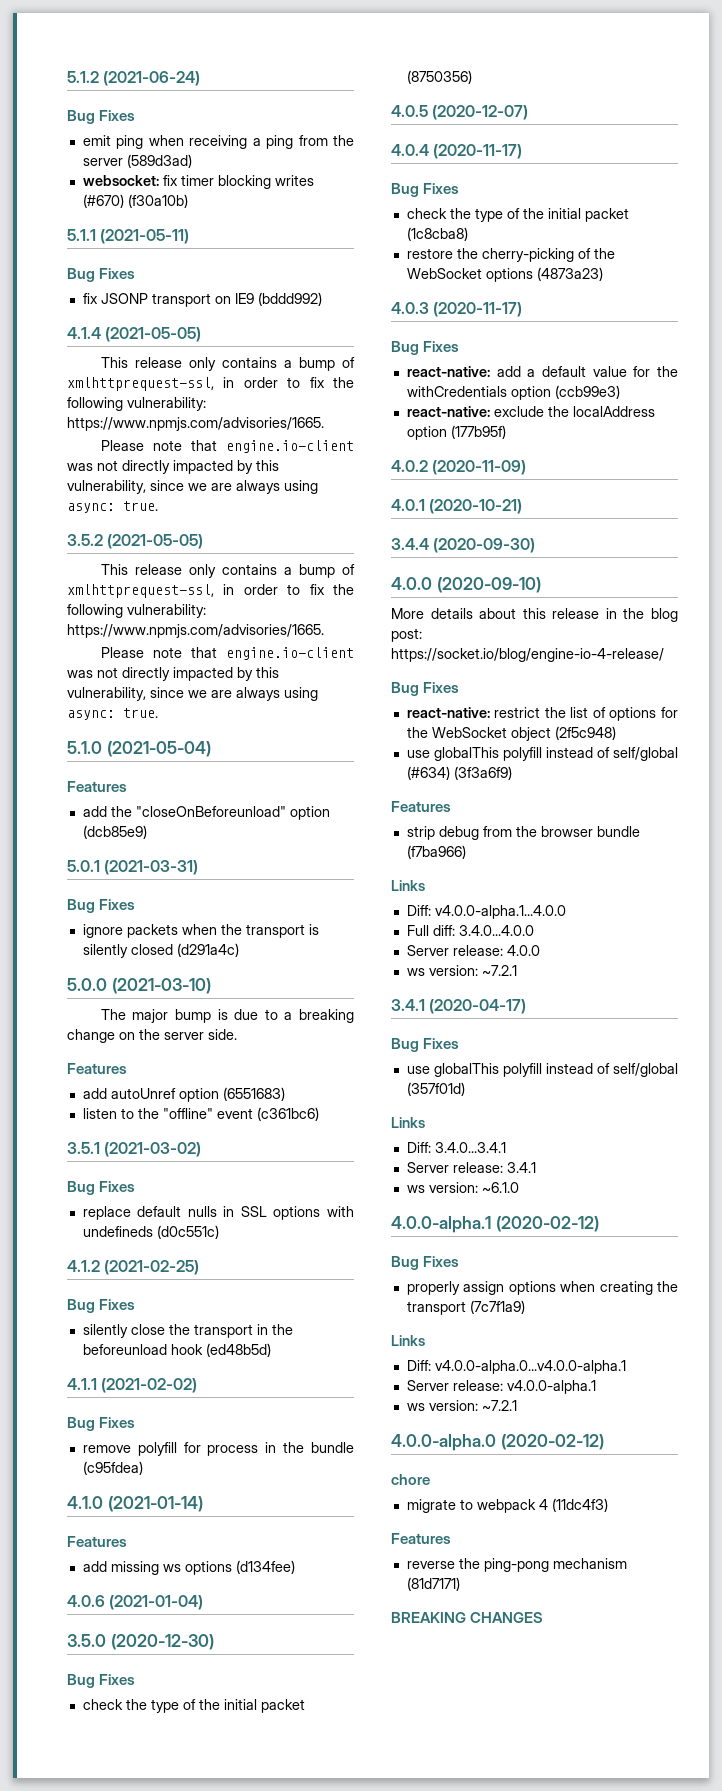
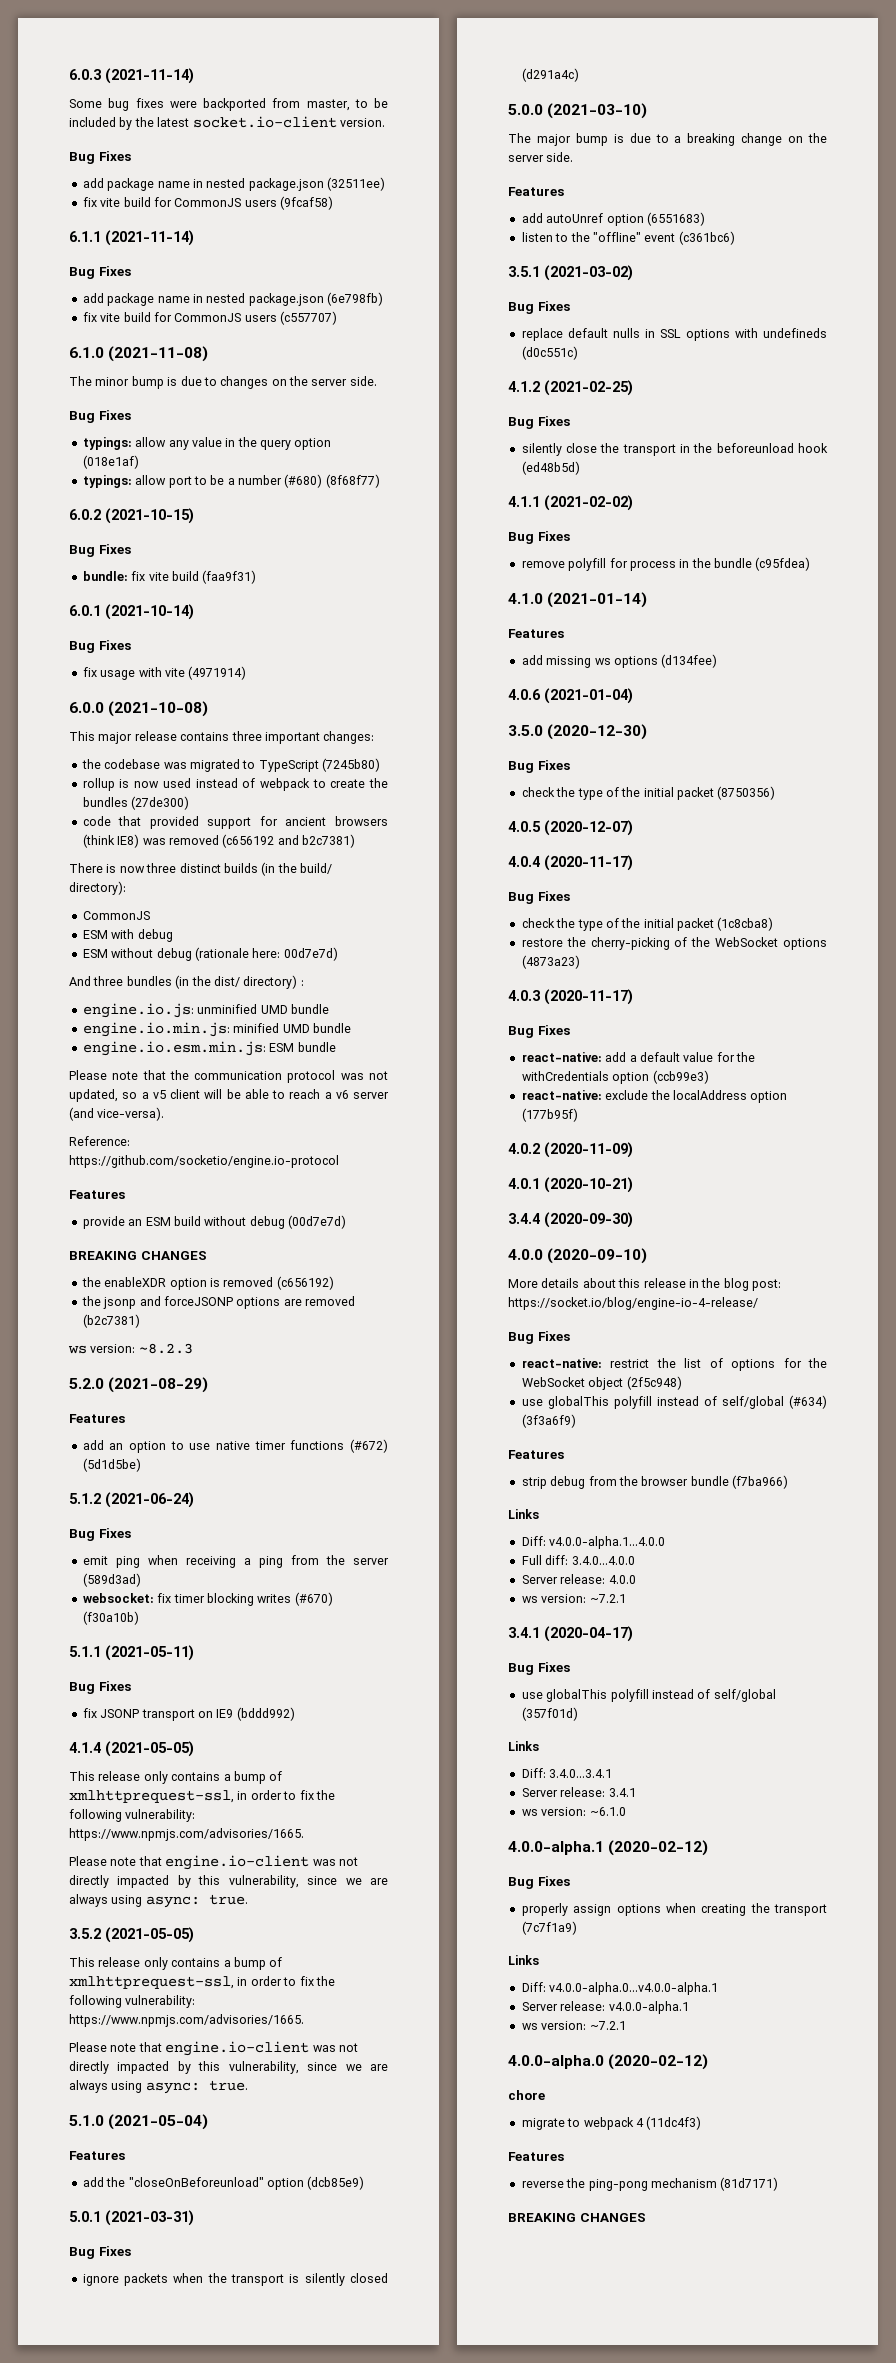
+ 6.0.3 (2021-11-14)
+ Some bug fixes were backported from master, to be included by the latest socket.io-client version.
+ Bug Fixes
+ add package name in nested package.json (32511ee)
+ fix vite build for CommonJS users (9fcaf58)
+ 6.1.1 (2021-11-14)
+ Bug Fixes
+ add package name in nested package.json (6e798fb)
+ fix vite build for CommonJS users (c557707)
+ 6.1.0 (2021-11-08)
+ The minor bump is due to changes on the server side.
+ Bug Fixes
+ typings: allow any value in the query option (018e1af)
+ typings: allow port to be a number (#680) (8f68f77)
+ 6.0.2 (2021-10-15)
+ Bug Fixes
+ bundle: fix vite build (faa9f31)
+ 6.0.1 (2021-10-14)
+ Bug Fixes
+ fix usage with vite (4971914)
+ 6.0.0 (2021-10-08)
+ This major release contains three important changes:
+ the codebase was migrated to TypeScript (7245b80)
+ rollup is now used instead of webpack to create the bundles (27de300)
+ code that provided support for ancient browsers (think IE8) was removed (c656192 and b2c7381)
+ There is now three distinct builds (in the build/ directory):
+ CommonJS
+ ESM with debug
+ ESM without debug (rationale here: 00d7e7d)
+ And three bundles (in the dist/ directory) :
+ engine.io.js: unminified UMD bundle
+ engine.io.min.js: minified UMD bundle
+ engine.io.esm.min.js: ESM bundle
+ Please note that the communication protocol was not updated, so a v5 client will be able to reach a v6 server (and vice-versa).
+ Reference: https://github.com/socketio/engine.io-protocol
+ Features
+ provide an ESM build without debug (00d7e7d)
+ BREAKING CHANGES
+ the enableXDR option is removed (c656192)
+ the jsonp and forceJSONP options are removed (b2c7381)
+ ws version: ~8.2.3
+ 5.2.0 (2021-08-29)
+ Features
+ add an option to use native timer functions (#672) (5d1d5be)

